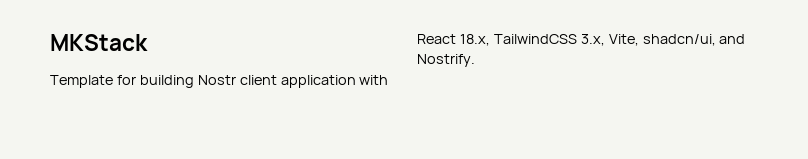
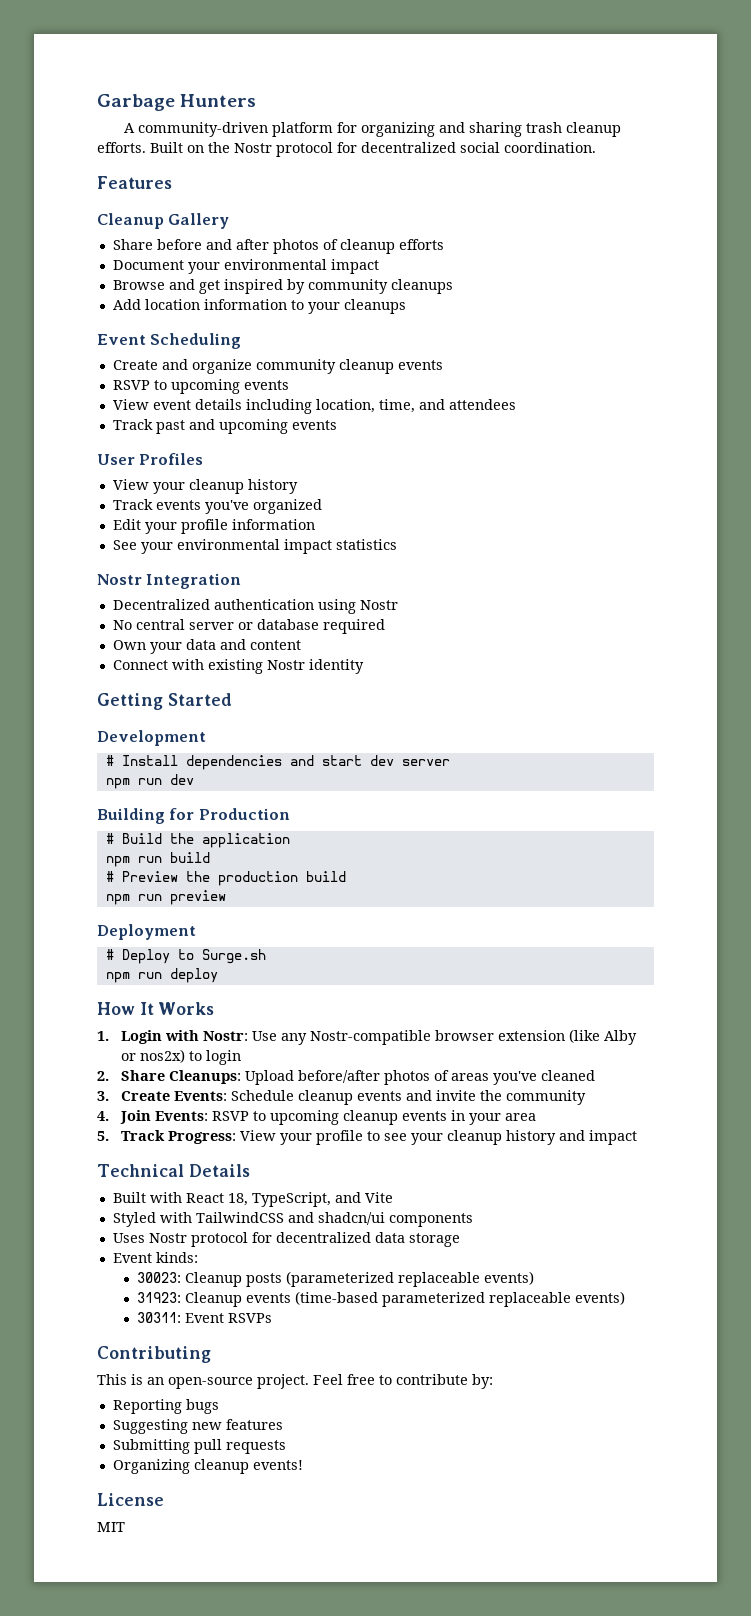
- MKStack
- Template for building Nostr client application with React 18.x, TailwindCSS 3.x, Vite, shadcn/ui, and Nostrify.
+ Garbage Hunters
+ A community-driven platform for organizing and sharing trash cleanup efforts. Built on the Nostr protocol for decentralized social coordination.
+ Features
+ Cleanup Gallery
+ Share before and after photos of cleanup efforts
+ Document your environmental impact
+ Browse and get inspired by community cleanups
+ Add location information to your cleanups
+ Event Scheduling
+ Create and organize community cleanup events
+ RSVP to upcoming events
+ View event details including location, time, and attendees
+ Track past and upcoming events
+ User Profiles
+ View your cleanup history
+ Track events you've organized
+ Edit your profile information
+ See your environmental impact statistics
+ Nostr Integration
+ Decentralized authentication using Nostr
+ No central server or database required
+ Own your data and content
+ Connect with existing Nostr identity
+ Getting Started
+ Development
+ # Install dependencies and start dev server
+ npm run dev
+ Building for Production
+ # Build the application
+ npm run build
+ # Preview the production build
+ npm run preview
+ Deployment
+ # Deploy to Surge.sh
+ npm run deploy
+ How It Works
+ 1. Login with Nostr: Use any Nostr-compatible browser extension (like Alby or nos2x) to login
+ 2. Share Cleanups: Upload before/after photos of areas you've cleaned
+ 3. Create Events: Schedule cleanup events and invite the community
+ 4. Join Events: RSVP to upcoming cleanup events in your area
+ 5. Track Progress: View your profile to see your cleanup history and impact
+ Technical Details
+ Built with React 18, TypeScript, and Vite
+ Styled with TailwindCSS and shadcn/ui components
+ Uses Nostr protocol for decentralized data storage
+ Event kinds:
+ 30023: Cleanup posts (parameterized replaceable events)
+ 31923: Cleanup events (time-based parameterized replaceable events)
+ 30311: Event RSVPs
+ Contributing
+ This is an open-source project. Feel free to contribute by:
+ Reporting bugs
+ Suggesting new features
+ Submitting pull requests
+ Organizing cleanup events!
+ License
+ MIT

